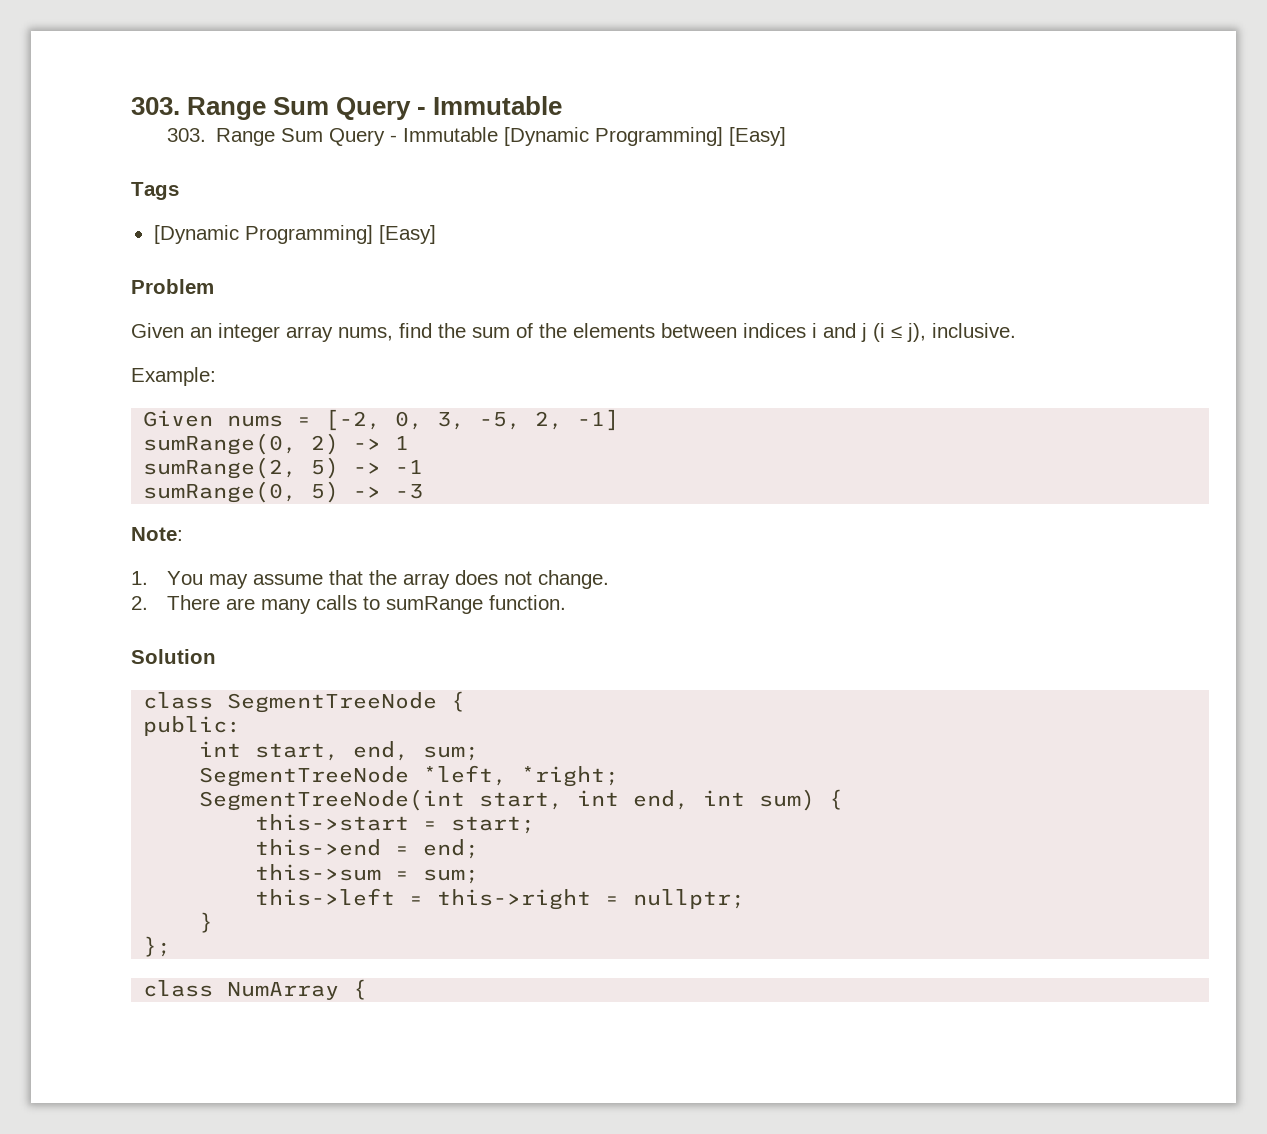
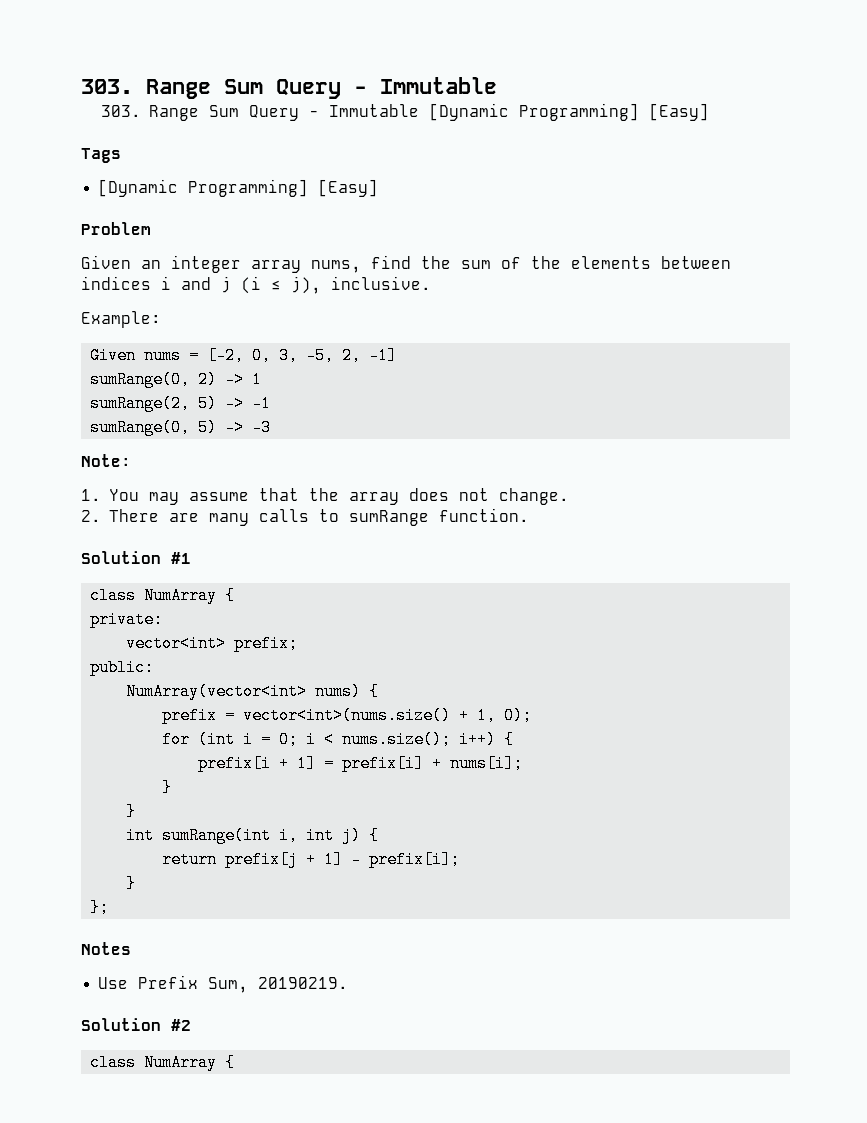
- Solution
- class SegmentTreeNode {
+ Solution #1
+ class NumArray {
+ private:
+ vector<int> prefix;
  public:
- int start, end, sum;
- SegmentTreeNode *left, *right;
- SegmentTreeNode(int start, int end, int sum) {
- this->start = start;
- this->end = end;
- this->sum = sum;
- this->left = this->right = nullptr;
+ NumArray(vector<int> nums) {
+ prefix = vector<int>(nums.size() + 1, 0);
+ for (int i = 0; i < nums.size(); i++) {
+ prefix[i + 1] = prefix[i] + nums[i];
+ }
+ }
+ int sumRange(int i, int j) {
+ return prefix[j + 1] - prefix[i];
  }
  };
+ Notes
+ Use Prefix Sum, 20190219.
+ Solution #2

